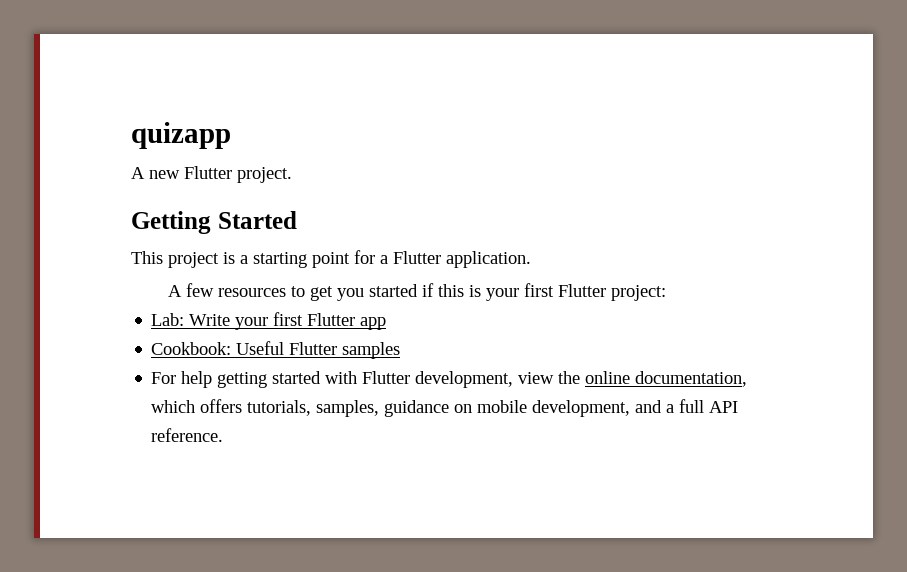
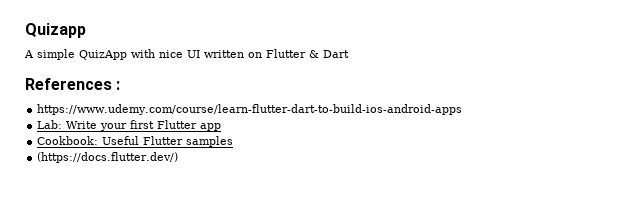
- quizapp
- A new Flutter project.
- Getting Started
- This project is a starting point for a Flutter application.
- A few resources to get you started if this is your first Flutter project:
+ Quizapp
+ A simple QuizApp with nice UI written on Flutter & Dart
+ References :
+ https://www.udemy.com/course/learn-flutter-dart-to-build-ios-android-apps
- For help getting started with Flutter development, view the online documentation, which offers tutorials, samples, guidance on mobile development, and a full API reference.
+ (https://docs.flutter.dev/)

